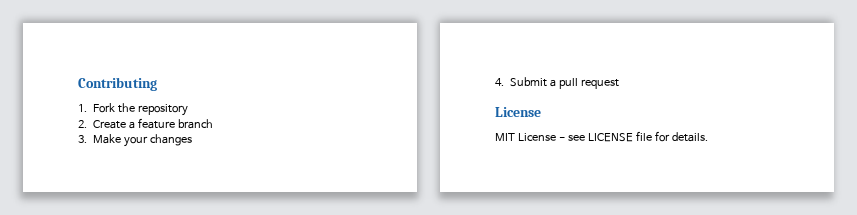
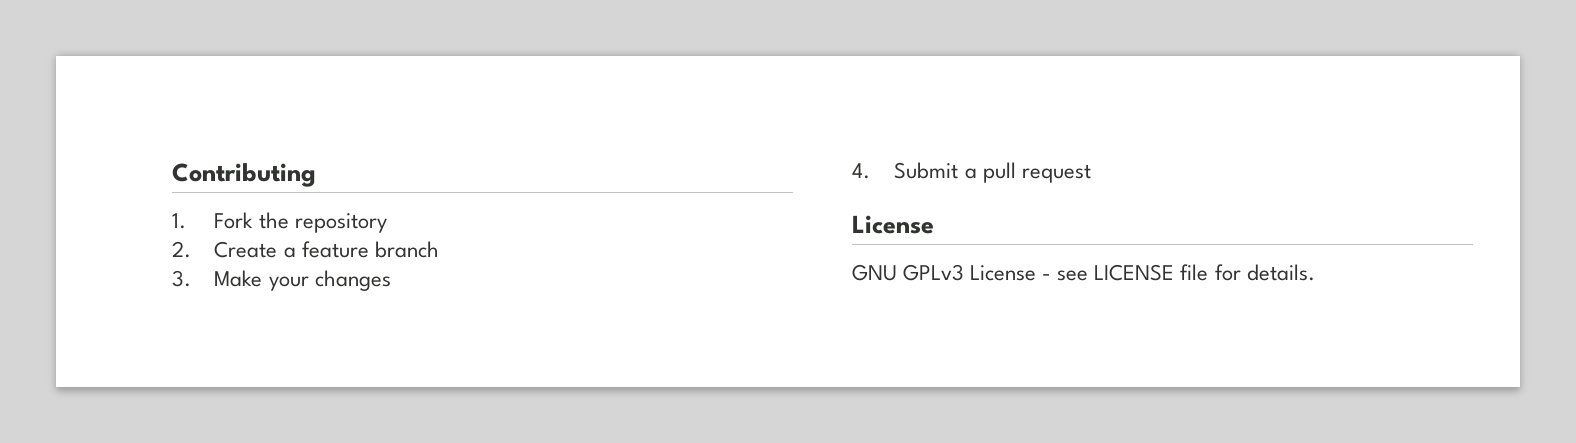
- MIT License - see LICENSE file for details.
+ GNU GPLv3 License - see LICENSE file for details.

